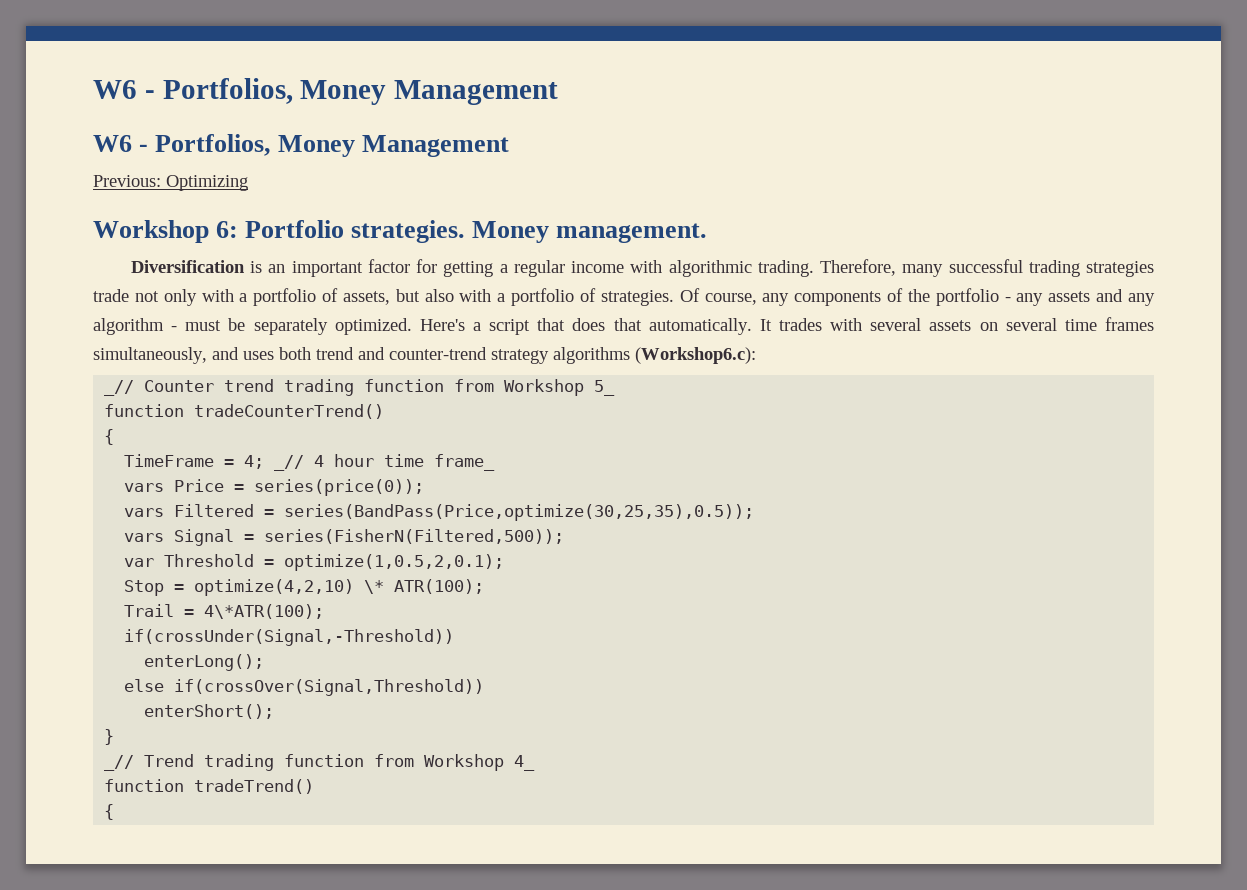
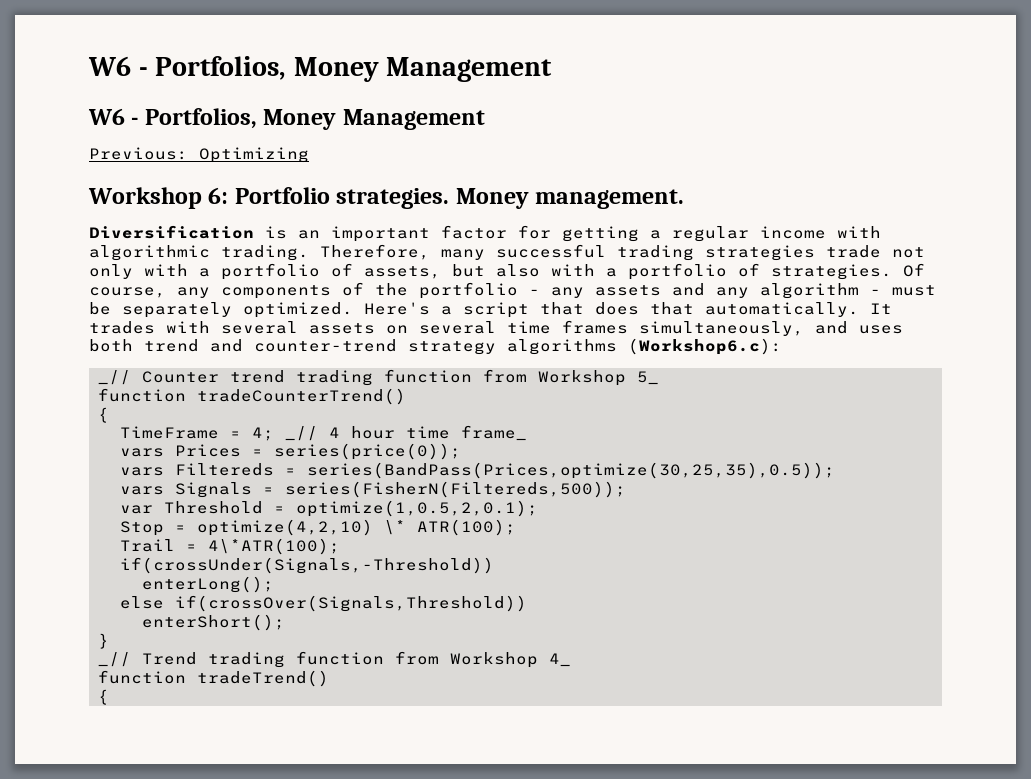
- vars Price = series(price(0));
+ vars Prices = series(price(0));
- vars Filtered = series(BandPass(Price,optimize(30,25,35),0.5));
- vars Signal = series(FisherN(Filtered,500));
+ vars Filtereds = series(BandPass(Prices,optimize(30,25,35),0.5));
+ vars Signals = series(FisherN(Filtereds,500));
- if(crossUnder(Signal,-Threshold))
+ if(crossUnder(Signals,-Threshold))
- else if(crossOver(Signal,Threshold))
+ else if(crossOver(Signals,Threshold))

